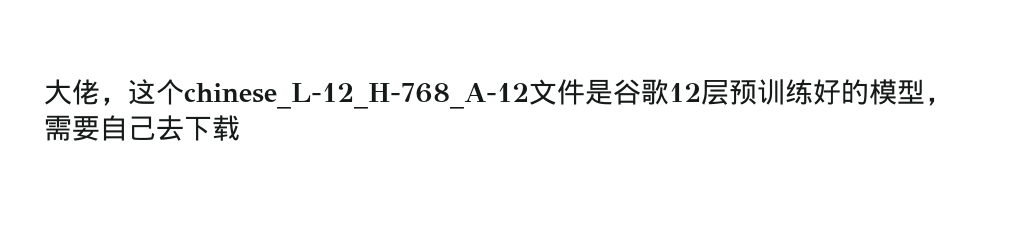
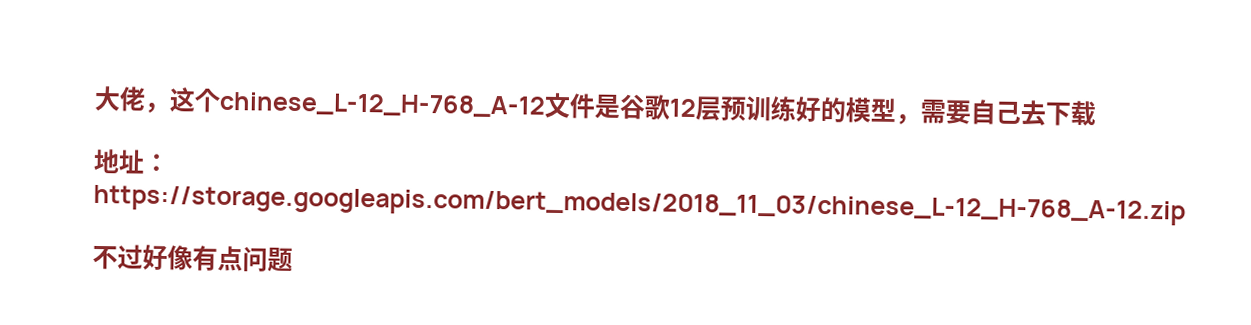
+ 地址：https://storage.googleapis.com/bert_models/2018_11_03/chinese_L-12_H-768_A-12.zip
+ 不过好像有点问题

